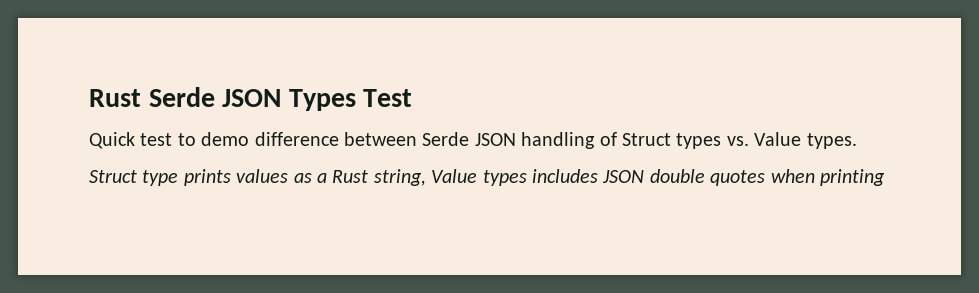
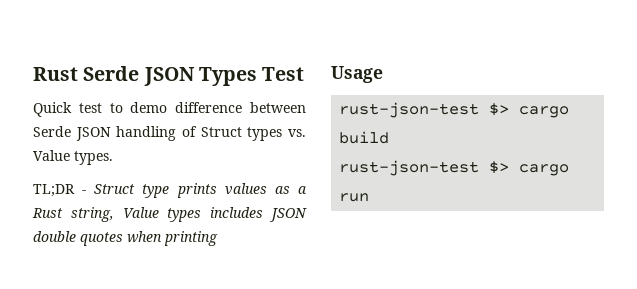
- Struct type prints values as a Rust string, Value types includes JSON double quotes when printing
+ TL;DR - Struct type prints values as a Rust string, Value types includes JSON double quotes when printing
+ Usage
+ rust-json-test $> cargo build
+ rust-json-test $> cargo run

